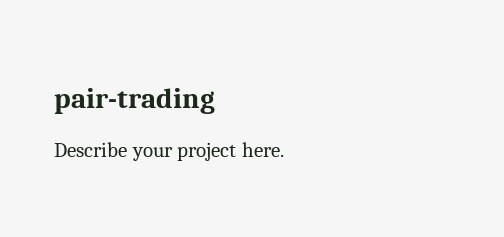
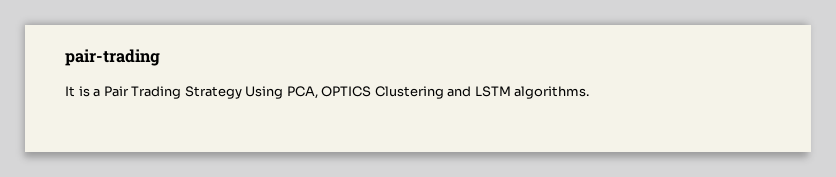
- Describe your project here.
+ It is a Pair Trading Strategy Using PCA, OPTICS Clustering and LSTM algorithms.

